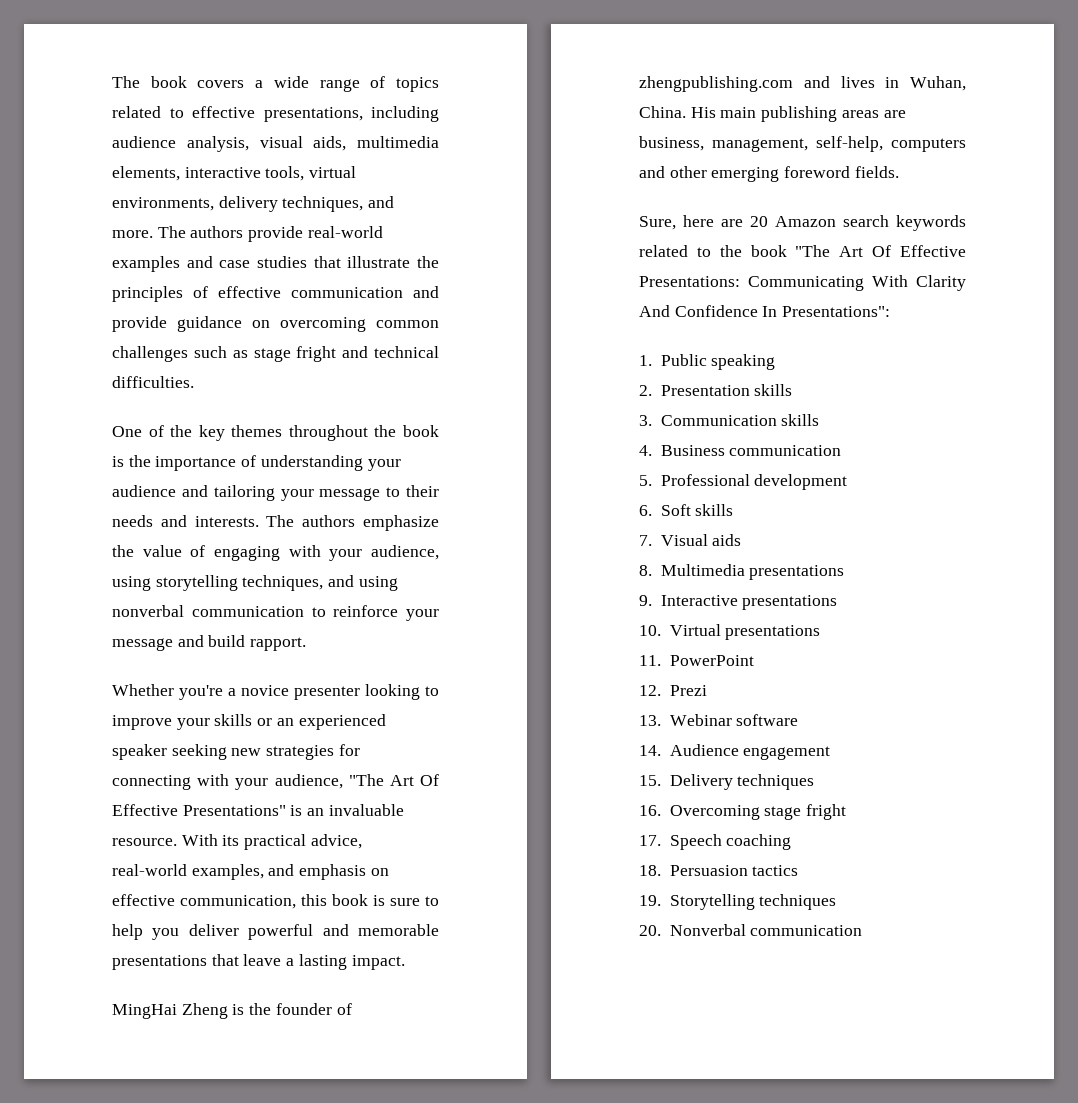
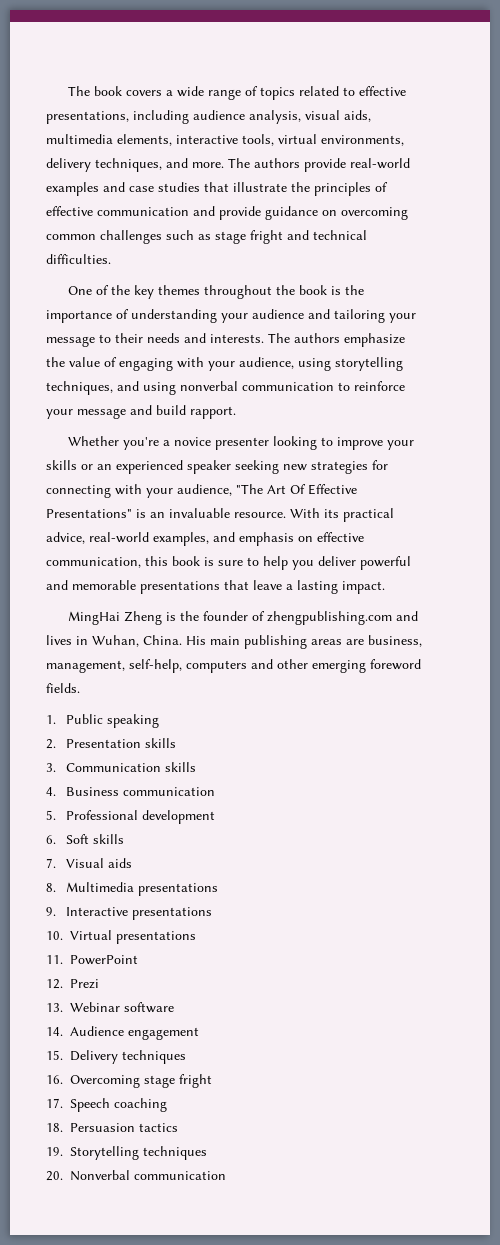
- Sure, here are 20 Amazon search keywords related to the book "The Art Of Effective Presentations: Communicating With Clarity And Confidence In Presentations":

